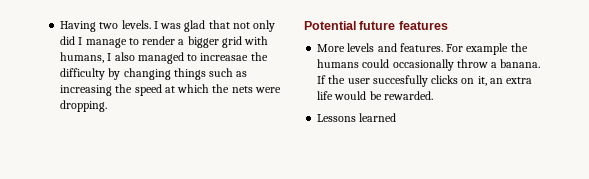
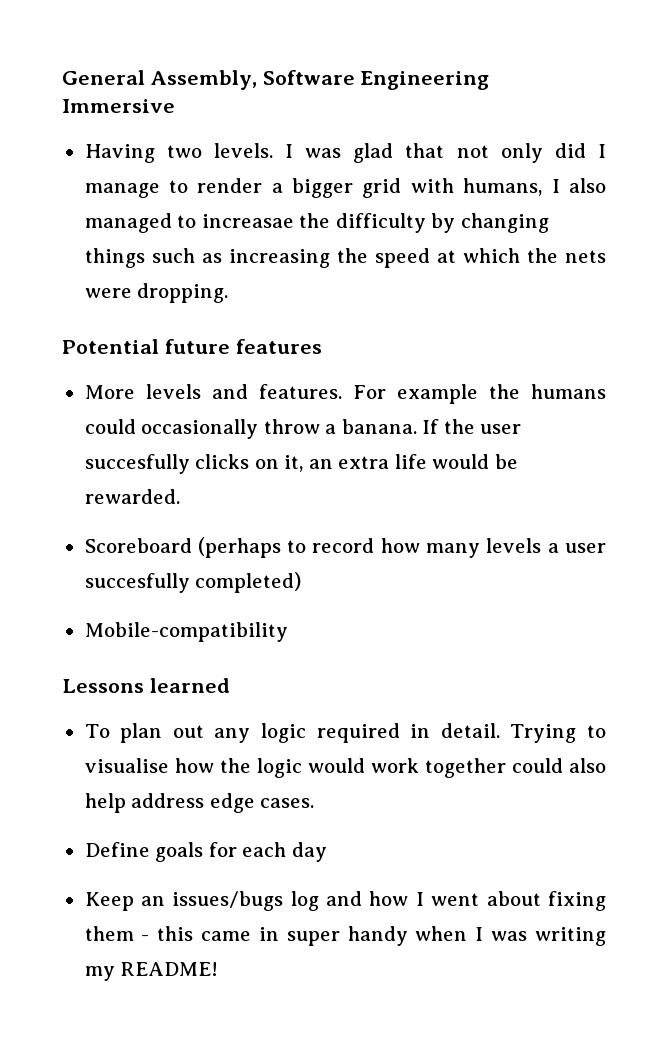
+ General Assembly, Software Engineering Immersive
+ Scoreboard (perhaps to record how many levels a user succesfully completed)
+ Mobile-compatibility
  Lessons learned
+ To plan out any logic required in detail. Trying to visualise how the logic would work together could also help address edge cases.
+ Define goals for each day
+ Keep an issues/bugs log and how I went about fixing them - this came in super handy when I was writing my README!

